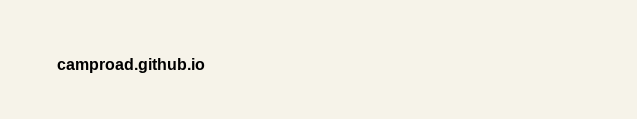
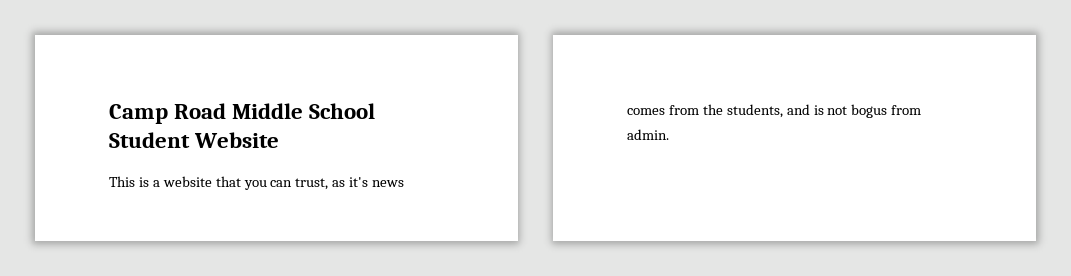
- camproad.github.io
+ Camp Road Middle School Student Website
+ This is a website that you can trust, as it's news comes from the students, and is not bogus from admin.

